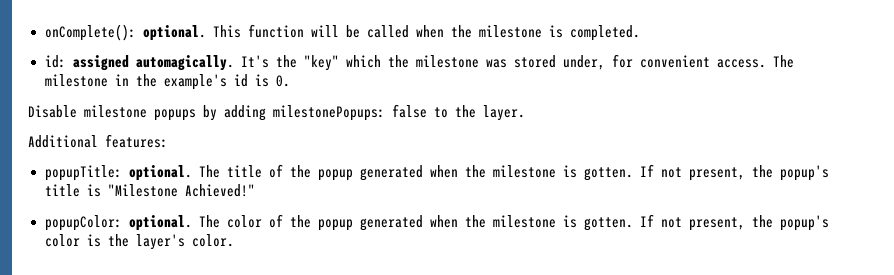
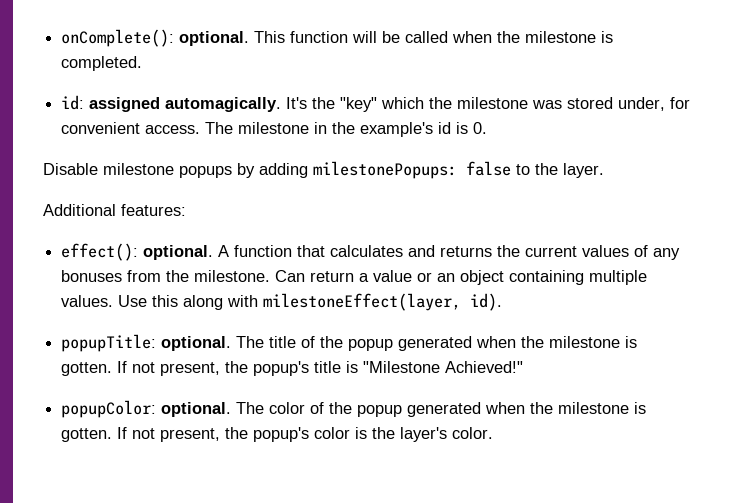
+ effect(): optional. A function that calculates and returns the current values of any bonuses from the milestone. Can return a value or an object containing multiple values. Use this along with milestoneEffect(layer, id).

